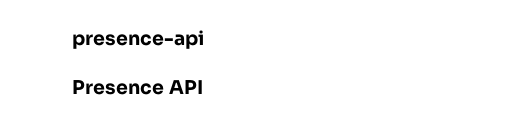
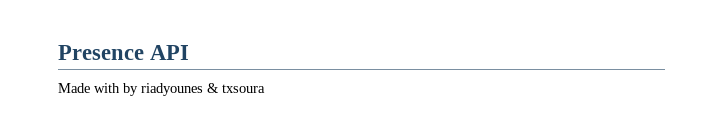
- presence-api
+ Made with by riadyounes & txsoura

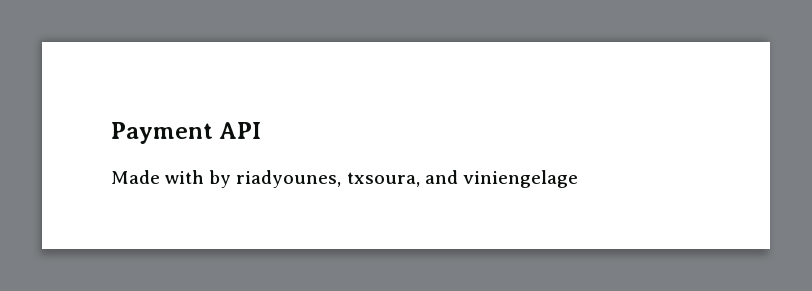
- Presence API
+ Payment API
- Made with by riadyounes & txsoura
+ Made with by riadyounes, txsoura, and viniengelage

